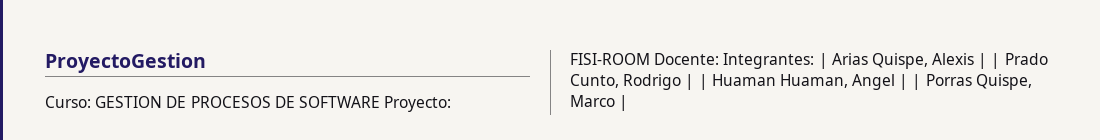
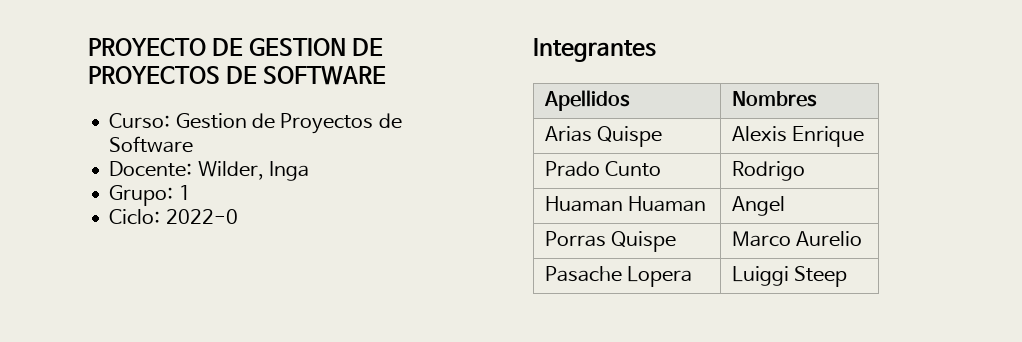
- ProyectoGestion
- Curso: GESTION DE PROCESOS DE SOFTWARE Proyecto: FISI-ROOM Docente: Integrantes: | Arias Quispe, Alexis | | Prado Cunto, Rodrigo | | Huaman Huaman, Angel | | Porras Quispe, Marco |
+ PROYECTO DE GESTION DE PROYECTOS DE SOFTWARE
+ Curso: Gestion de Proyectos de Software
+ Docente: Wilder, Inga
+ Grupo: 1
+ Ciclo: 2022-0
+ Integrantes
+ Apellidos | Nombres
+ Arias Quispe | Alexis Enrique
+ Prado Cunto | Rodrigo
+ Huaman Huaman | Angel
+ Porras Quispe | Marco Aurelio
+ Pasache Lopera | Luiggi Steep

